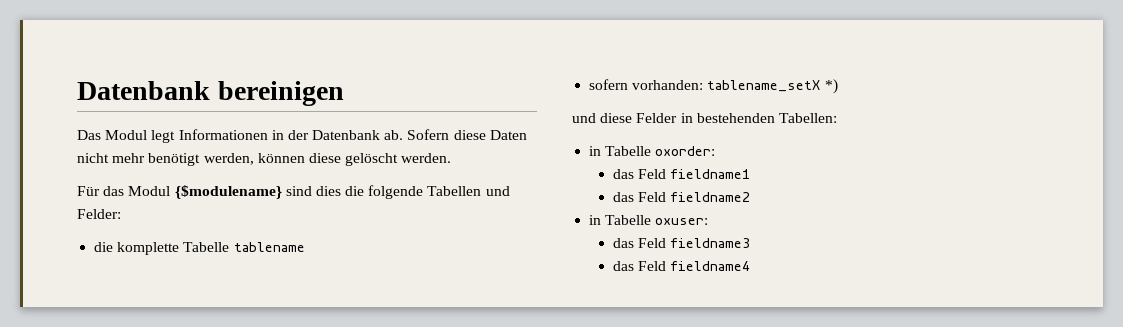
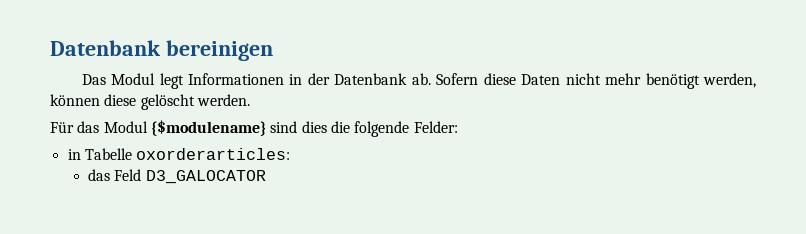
- Für das Modul {$modulename} sind dies die folgende Tabellen und Felder:
+ Für das Modul {$modulename} sind dies die folgende Felder:
- die komplette Tabelle tablename
- sofern vorhanden: tablename_setX *)
- und diese Felder in bestehenden Tabellen:
- in Tabelle oxorder:
- das Feld fieldname1
- das Feld fieldname2
- in Tabelle oxuser:
- das Feld fieldname3
- das Feld fieldname4
+ in Tabelle oxorderarticles:
+ das Feld D3_GALOCATOR

